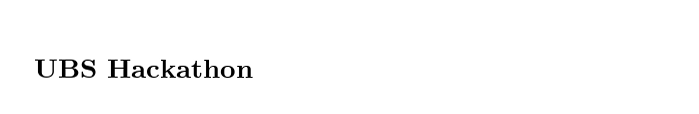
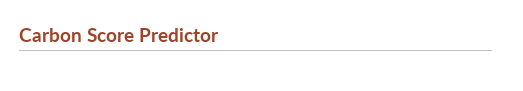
- UBS Hackathon
+ Carbon Score Predictor

